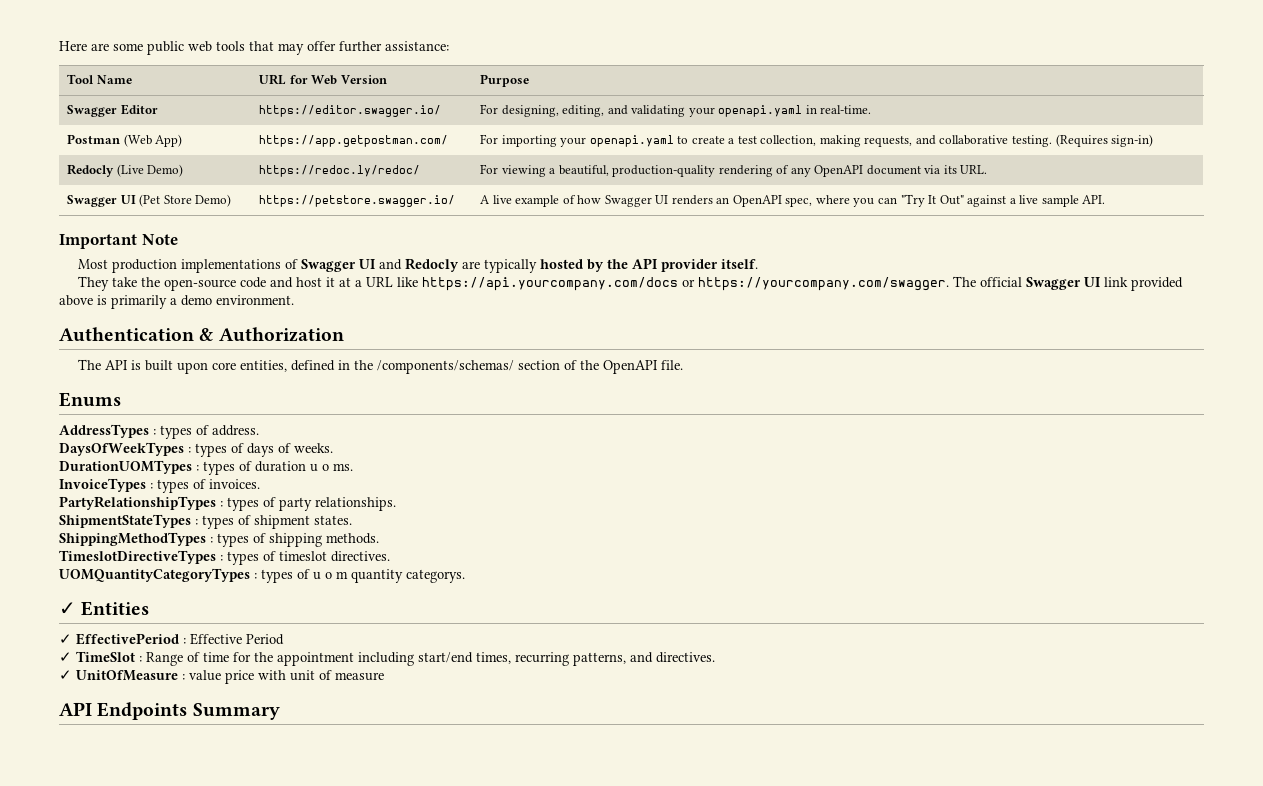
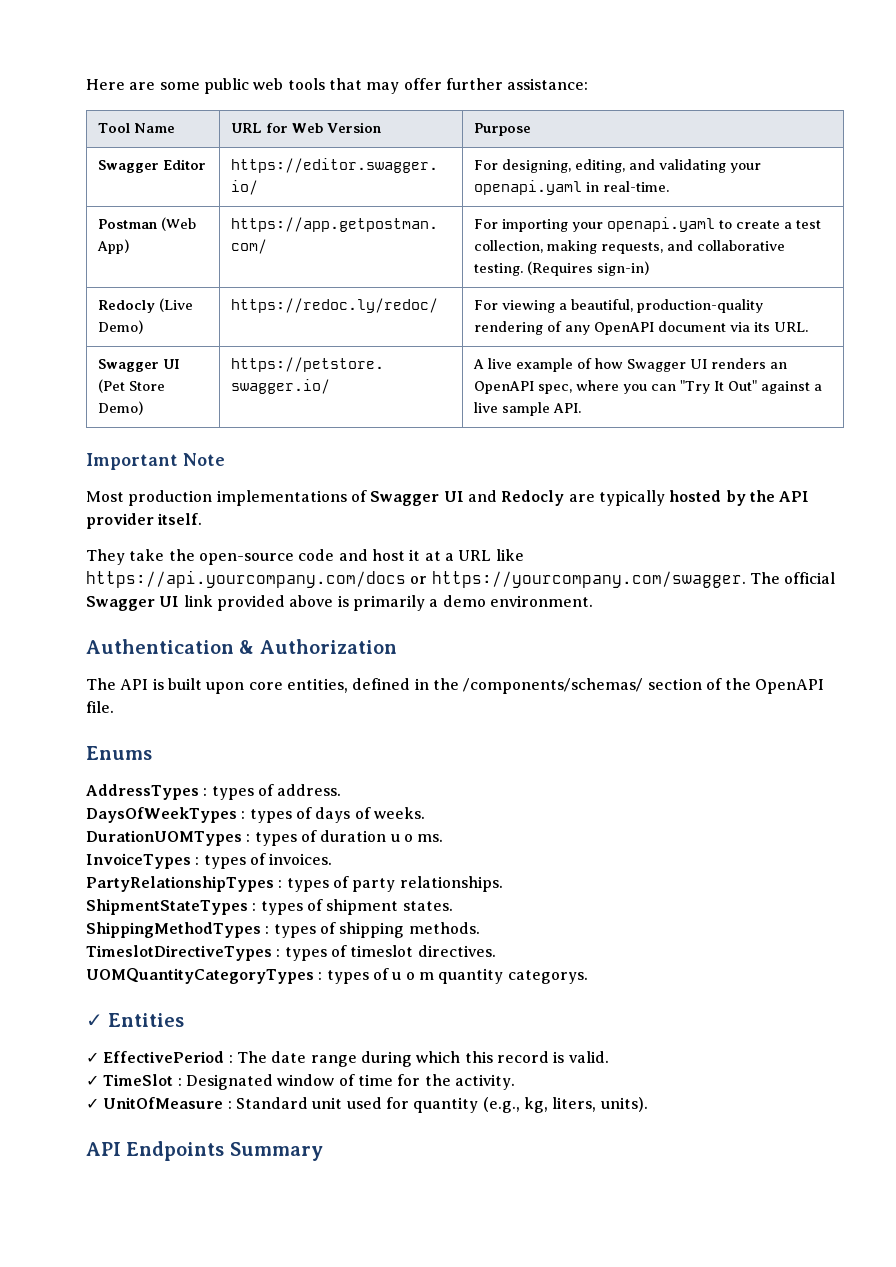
- ✓ EffectivePeriod : Effective Period
+ ✓ EffectivePeriod : The date range during which this record is valid.
- ✓ TimeSlot : Range of time for the appointment including start/end times, recurring patterns, and directives.
- ✓ UnitOfMeasure : value price with unit of measure
+ ✓ TimeSlot : Designated window of time for the activity.
+ ✓ UnitOfMeasure : Standard unit used for quantity (e.g., kg, liters, units).

